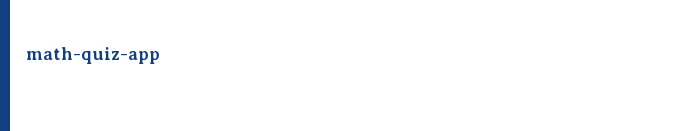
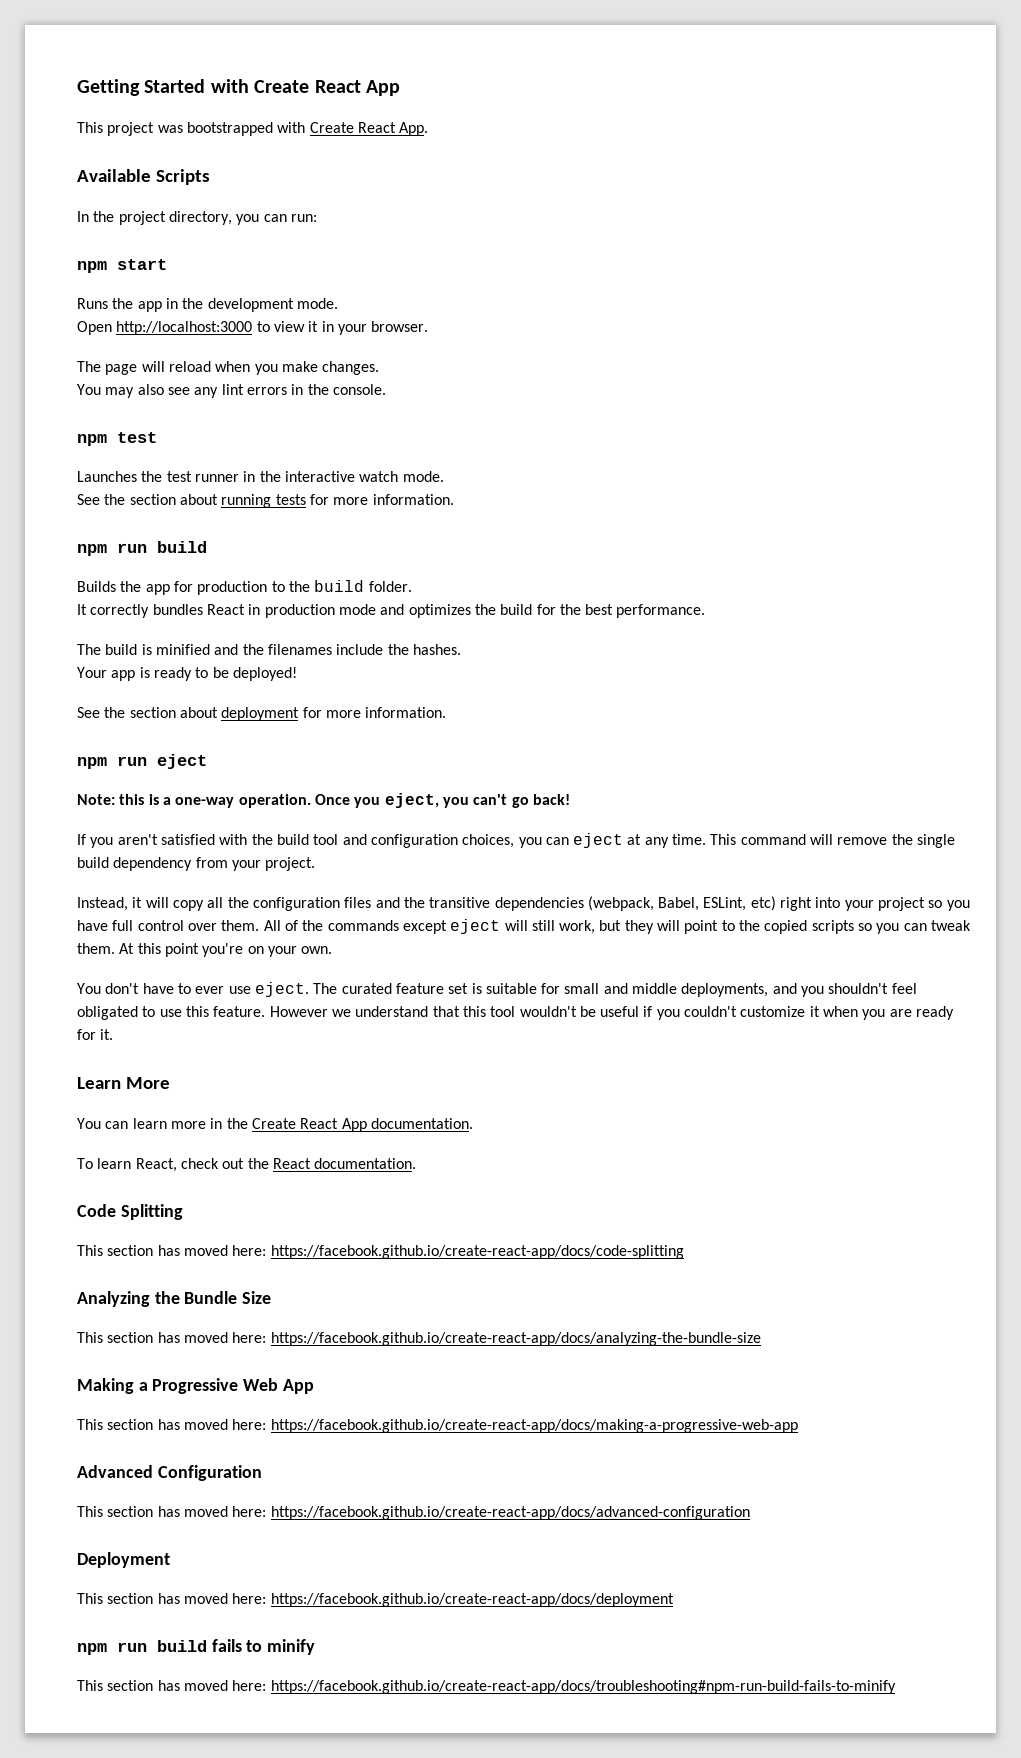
- math-quiz-app
+ Getting Started with Create React App
+ This project was bootstrapped with Create React App.
+ Available Scripts
+ In the project directory, you can run:
+ npm start
+ Runs the app in the development mode.
+ Open http://localhost:3000 to view it in your browser.
+ The page will reload when you make changes.
+ You may also see any lint errors in the console.
+ npm test
+ Launches the test runner in the interactive watch mode.
+ See the section about running tests for more information.
+ npm run build
+ Builds the app for production to the build folder.
+ It correctly bundles React in production mode and optimizes the build for the best performance.
+ The build is minified and the filenames include the hashes.
+ Your app is ready to be deployed!
+ See the section about deployment for more information.
+ npm run eject
+ Note: this is a one-way operation. Once you eject, you can't go back!
+ If you aren't satisfied with the build tool and configuration choices, you can eject at any time. This command will remove the single build dependency from your project.
+ Instead, it will copy all the configuration files and the transitive dependencies (webpack, Babel, ESLint, etc) right into your project so you have full control over them. All of the commands except eject will still work, but they will point to the copied scripts so you can tweak them. At this point you're on your own.
+ You don't have to ever use eject. The curated feature set is suitable for small and middle deployments, and you shouldn't feel obligated to use this feature. However we understand that this tool wouldn't be useful if you couldn't customize it when you are ready for it.
+ Learn More
+ You can learn more in the Create React App documentation.
+ To learn React, check out the React documentation.
+ Code Splitting
+ This section has moved here: https://facebook.github.io/create-react-app/docs/code-splitting
+ Analyzing the Bundle Size
+ This section has moved here: https://facebook.github.io/create-react-app/docs/analyzing-the-bundle-size
+ Making a Progressive Web App
+ This section has moved here: https://facebook.github.io/create-react-app/docs/making-a-progressive-web-app
+ Advanced Configuration
+ This section has moved here: https://facebook.github.io/create-react-app/docs/advanced-configuration
+ Deployment
+ This section has moved here: https://facebook.github.io/create-react-app/docs/deployment
+ npm run build fails to minify
+ This section has moved here: https://facebook.github.io/create-react-app/docs/troubleshooting#npm-run-build-fails-to-minify

